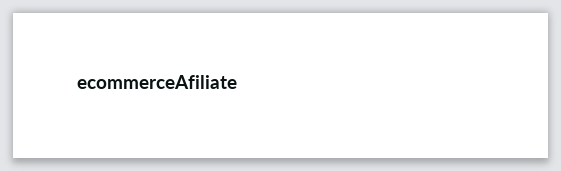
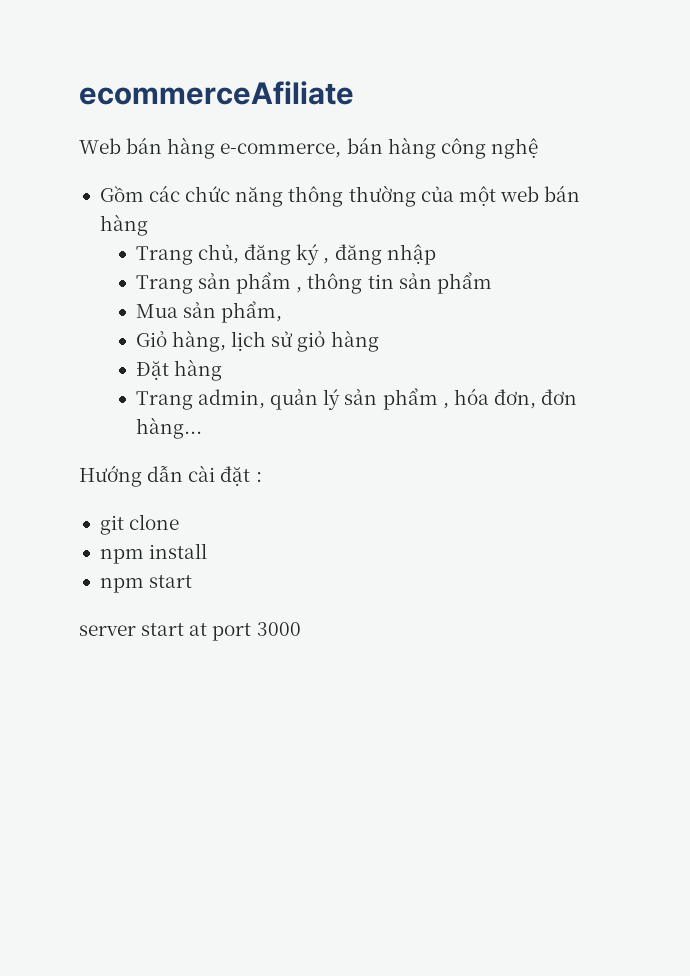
+ Web bán hàng e-commerce, bán hàng công nghệ
+ Gồm các chức năng thông thường của một web bán hàng
+ Trang chủ, đăng ký , đăng nhập
+ Trang sản phẩm , thông tin sản phẩm
+ Mua sản phẩm,
+ Giỏ hàng, lịch sử giỏ hàng
+ Đặt hàng
+ Trang admin, quản lý sản phẩm , hóa đơn, đơn hàng...
+ Hướng dẫn cài đặt :
+ git clone
+ npm install
+ npm start
+ server start at port 3000

